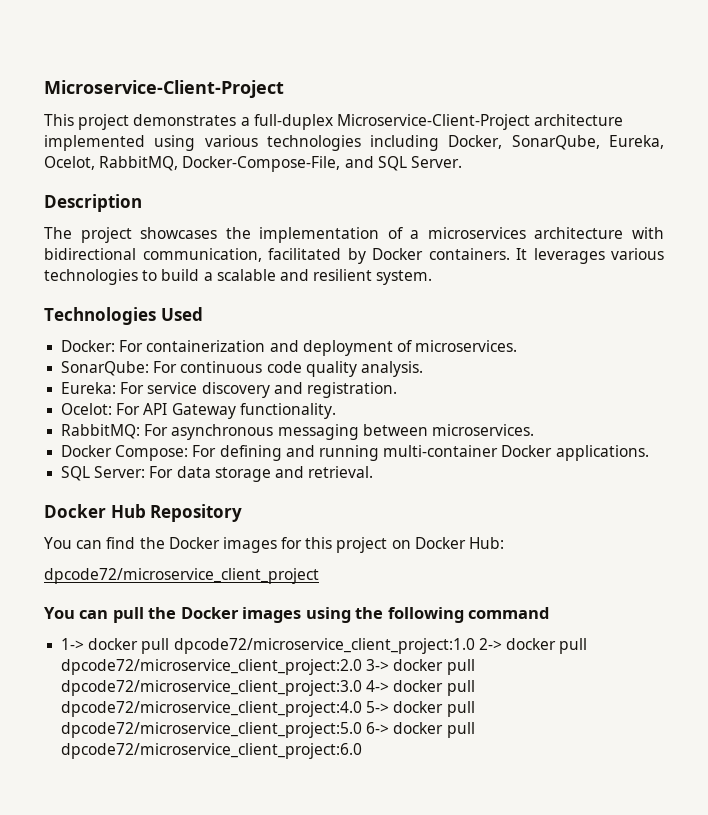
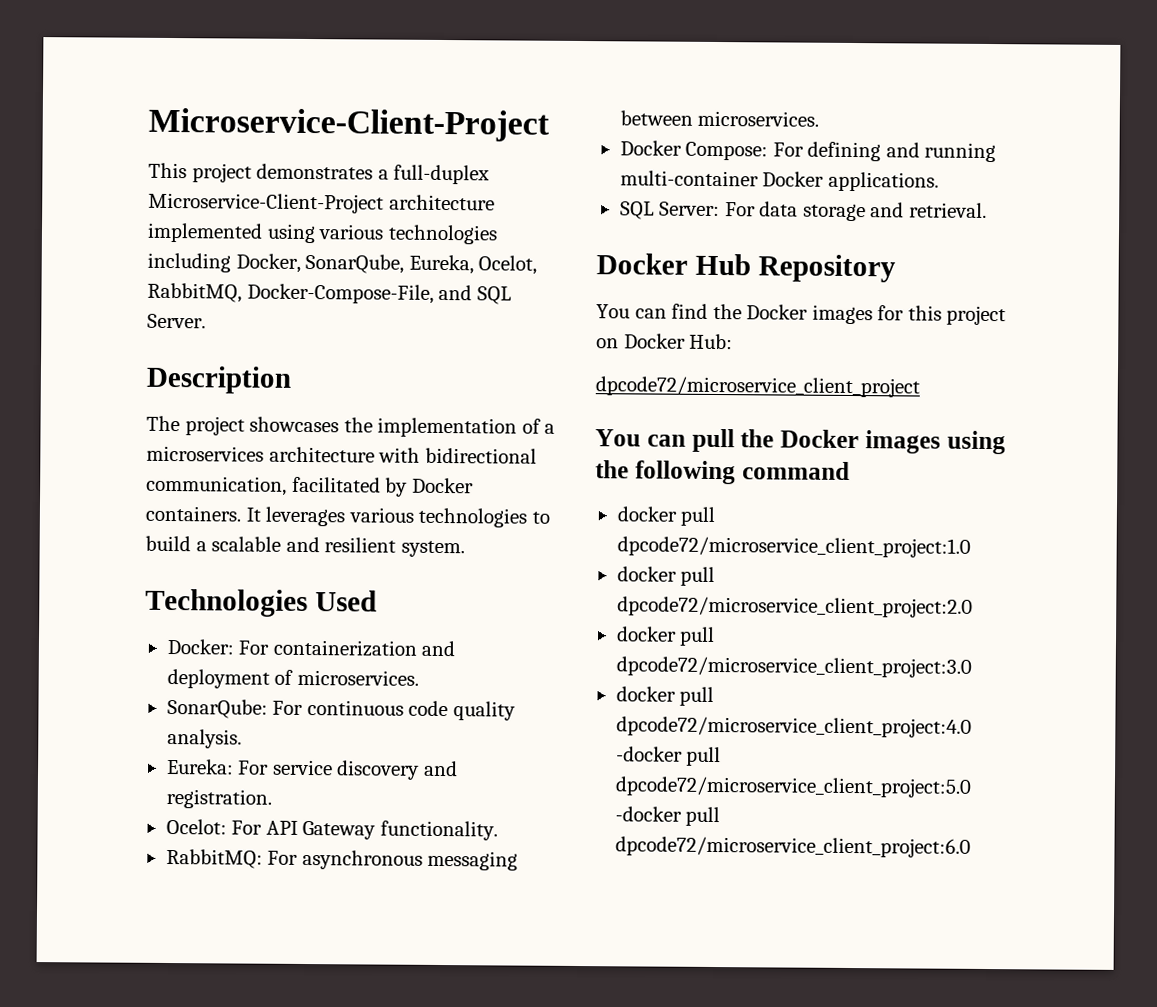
- 1-> docker pull dpcode72/microservice_client_project:1.0 2-> docker pull dpcode72/microservice_client_project:2.0 3-> docker pull dpcode72/microservice_client_project:3.0 4-> docker pull dpcode72/microservice_client_project:4.0 5-> docker pull dpcode72/microservice_client_project:5.0 6-> docker pull dpcode72/microservice_client_project:6.0
+ docker pull dpcode72/microservice_client_project:1.0
+ docker pull dpcode72/microservice_client_project:2.0
+ docker pull dpcode72/microservice_client_project:3.0
+ docker pull dpcode72/microservice_client_project:4.0 -docker pull dpcode72/microservice_client_project:5.0 -docker pull dpcode72/microservice_client_project:6.0

